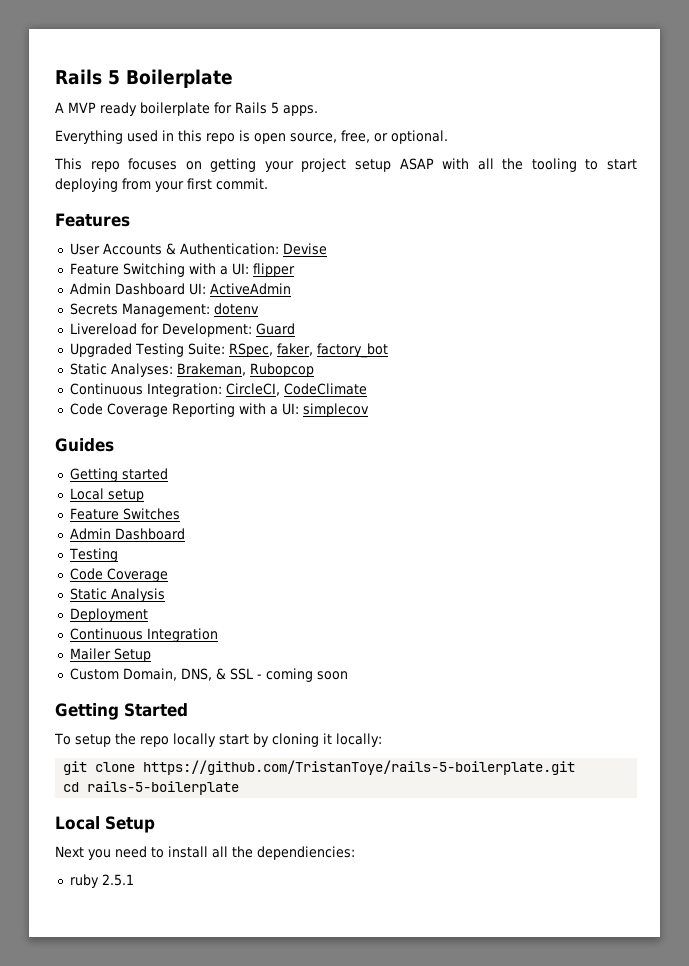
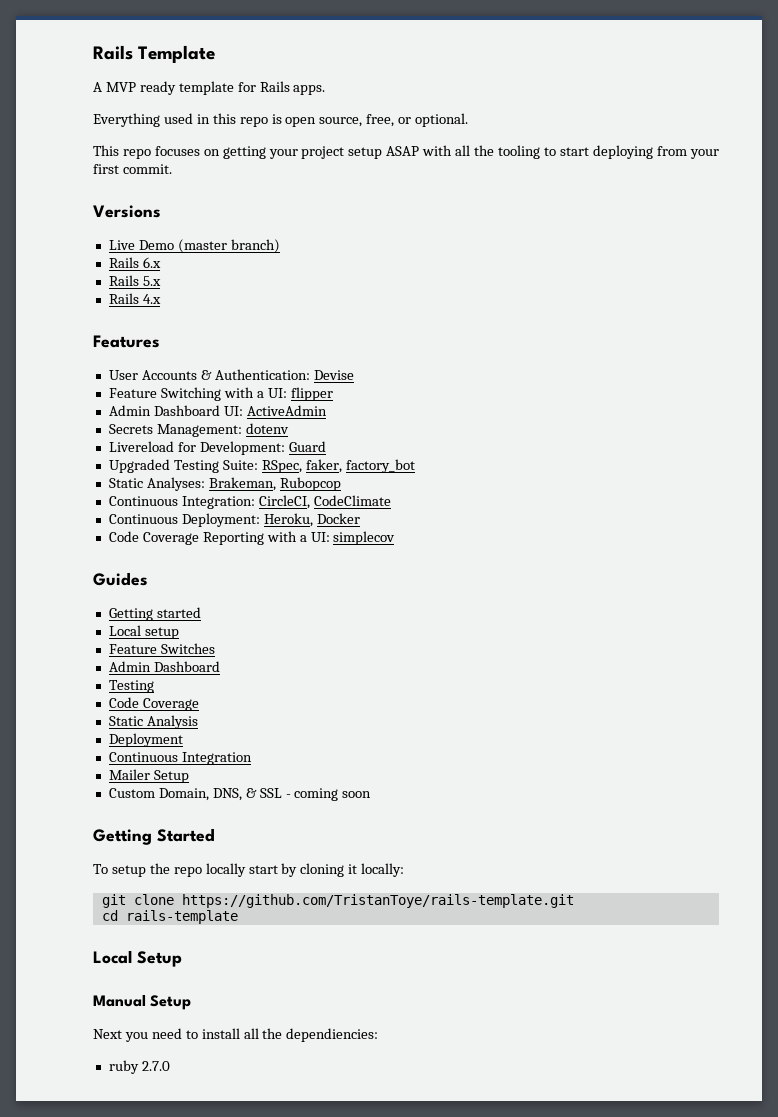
- Rails 5 Boilerplate
+ Rails Template
- A MVP ready boilerplate for Rails 5 apps.
+ A MVP ready template for Rails apps.
+ Versions
+ Live Demo (master branch)
+ Rails 6.x
+ Rails 5.x
+ Rails 4.x
+ Continuous Deployment: Heroku, Docker
- git clone https://github.com/TristanToye/rails-5-boilerplate.git
+ git clone https://github.com/TristanToye/rails-template.git
- cd rails-5-boilerplate
+ cd rails-template
+ Manual Setup
- ruby 2.5.1
+ ruby 2.7.0

